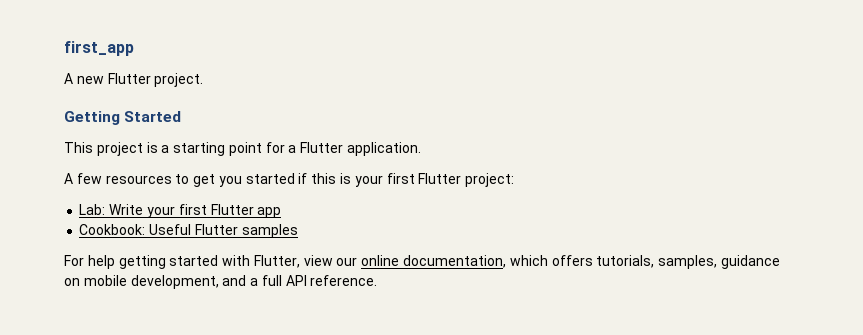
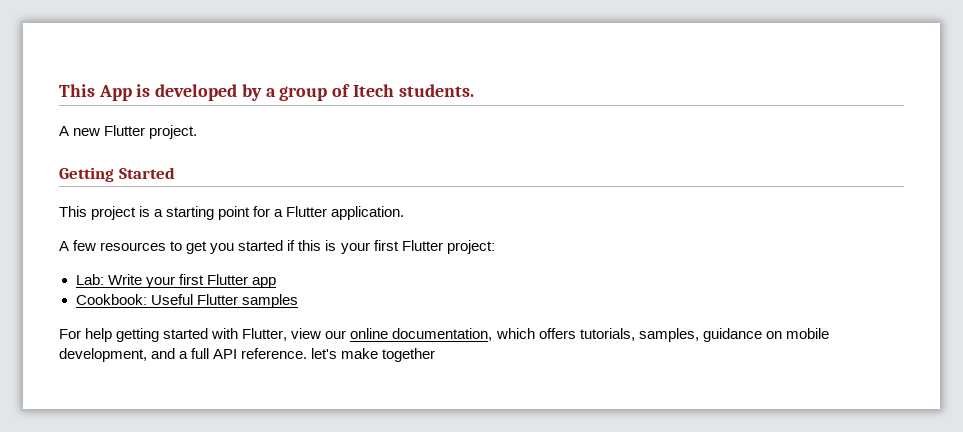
- first_app
+ This App is developed by a group of Itech students.
- For help getting started with Flutter, view our online documentation, which offers tutorials, samples, guidance on mobile development, and a full API reference.
+ For help getting started with Flutter, view our online documentation, which offers tutorials, samples, guidance on mobile development, and a full API reference. let's make together

